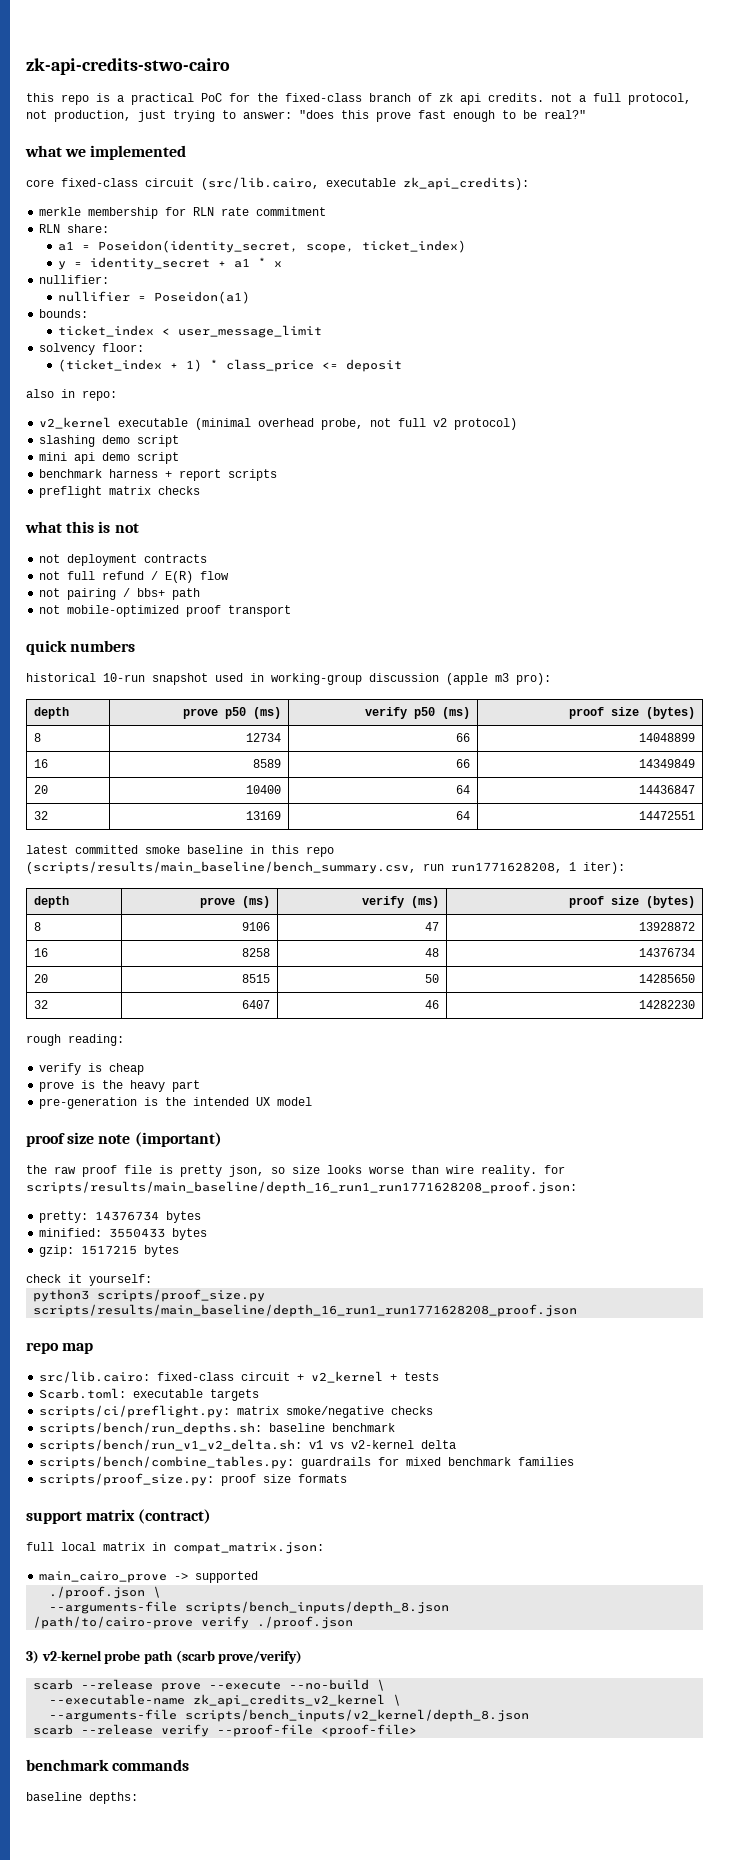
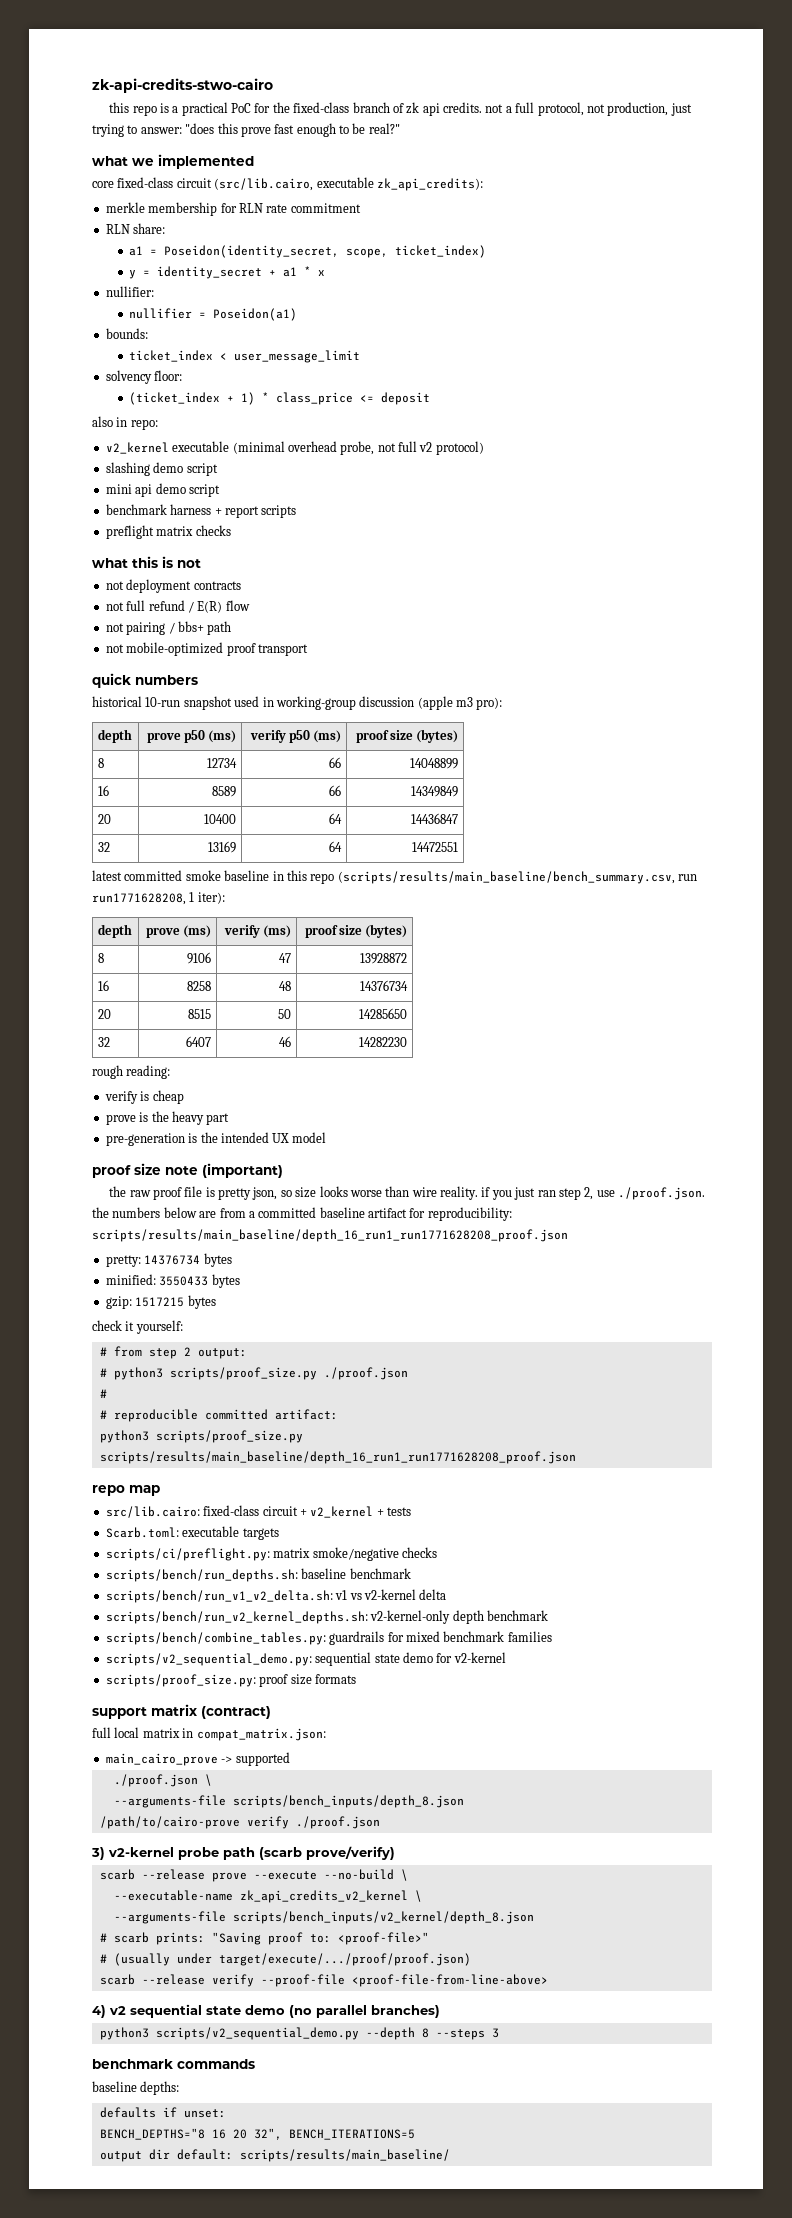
- the raw proof file is pretty json, so size looks worse than wire reality. for scripts/results/main_baseline/depth_16_run1_run1771628208_proof.json:
+ the raw proof file is pretty json, so size looks worse than wire reality. if you just ran step 2, use ./proof.json. the numbers below are from a committed baseline artifact for reproducibility: scripts/results/main_baseline/depth_16_run1_run1771628208_proof.json
+ # from step 2 output:
+ # python3 scripts/proof_size.py ./proof.json
+ #
+ # reproducible committed artifact:
+ scripts/bench/run_v2_kernel_depths.sh: v2-kernel-only depth benchmark
+ scripts/v2_sequential_demo.py: sequential state demo for v2-kernel
- scarb --release verify --proof-file <proof-file>
+ # scarb prints: "Saving proof to: <proof-file>"
+ # (usually under target/execute/.../proof/proof.json)
+ scarb --release verify --proof-file <proof-file-from-line-above>
+ 4) v2 sequential state demo (no parallel branches)
+ python3 scripts/v2_sequential_demo.py --depth 8 --steps 3
  benchmark commands
  baseline depths:
+ defaults if unset:
+ BENCH_DEPTHS="8 16 20 32", BENCH_ITERATIONS=5
+ output dir default: scripts/results/main_baseline/

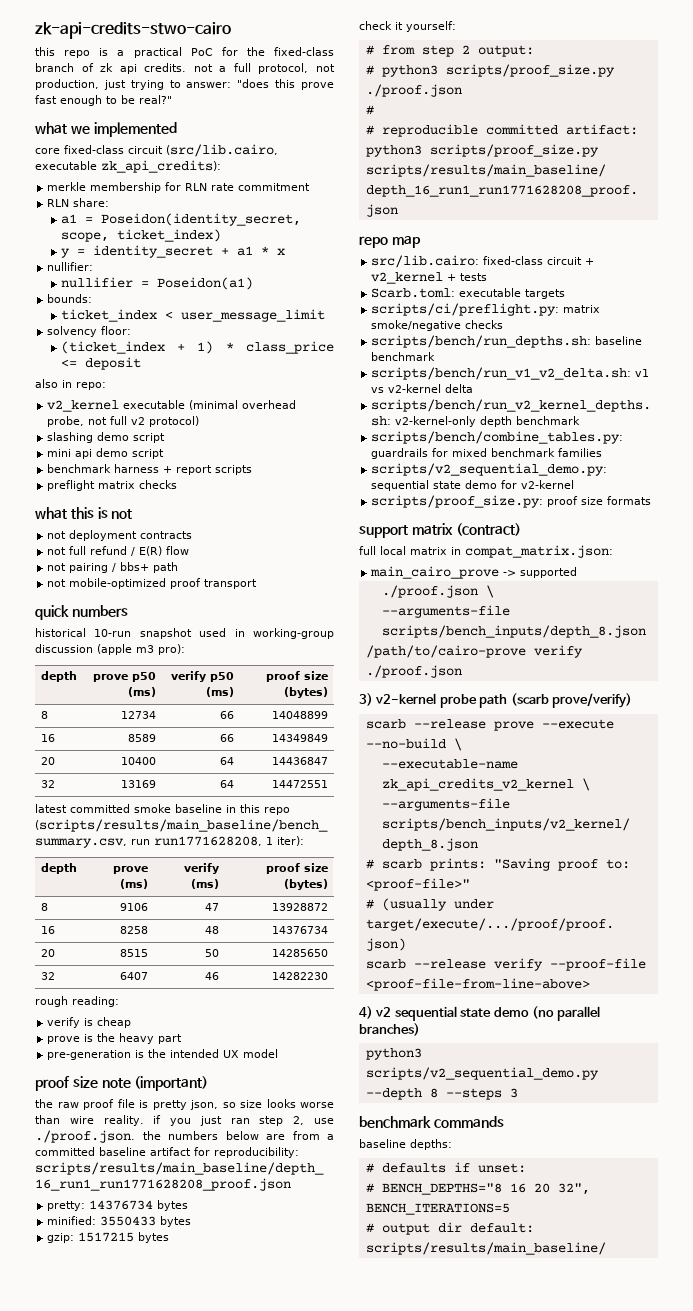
- defaults if unset:
+ # defaults if unset:
- BENCH_DEPTHS="8 16 20 32", BENCH_ITERATIONS=5
+ # BENCH_DEPTHS="8 16 20 32", BENCH_ITERATIONS=5
- output dir default: scripts/results/main_baseline/
+ # output dir default: scripts/results/main_baseline/

